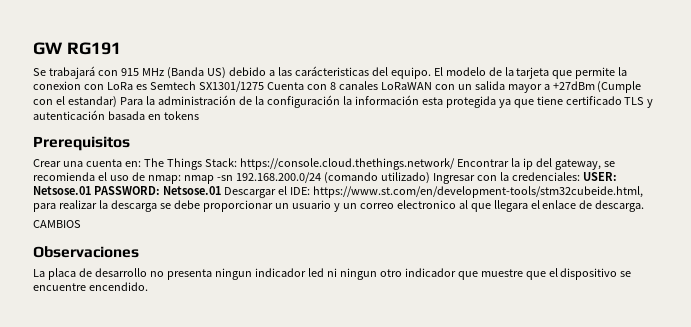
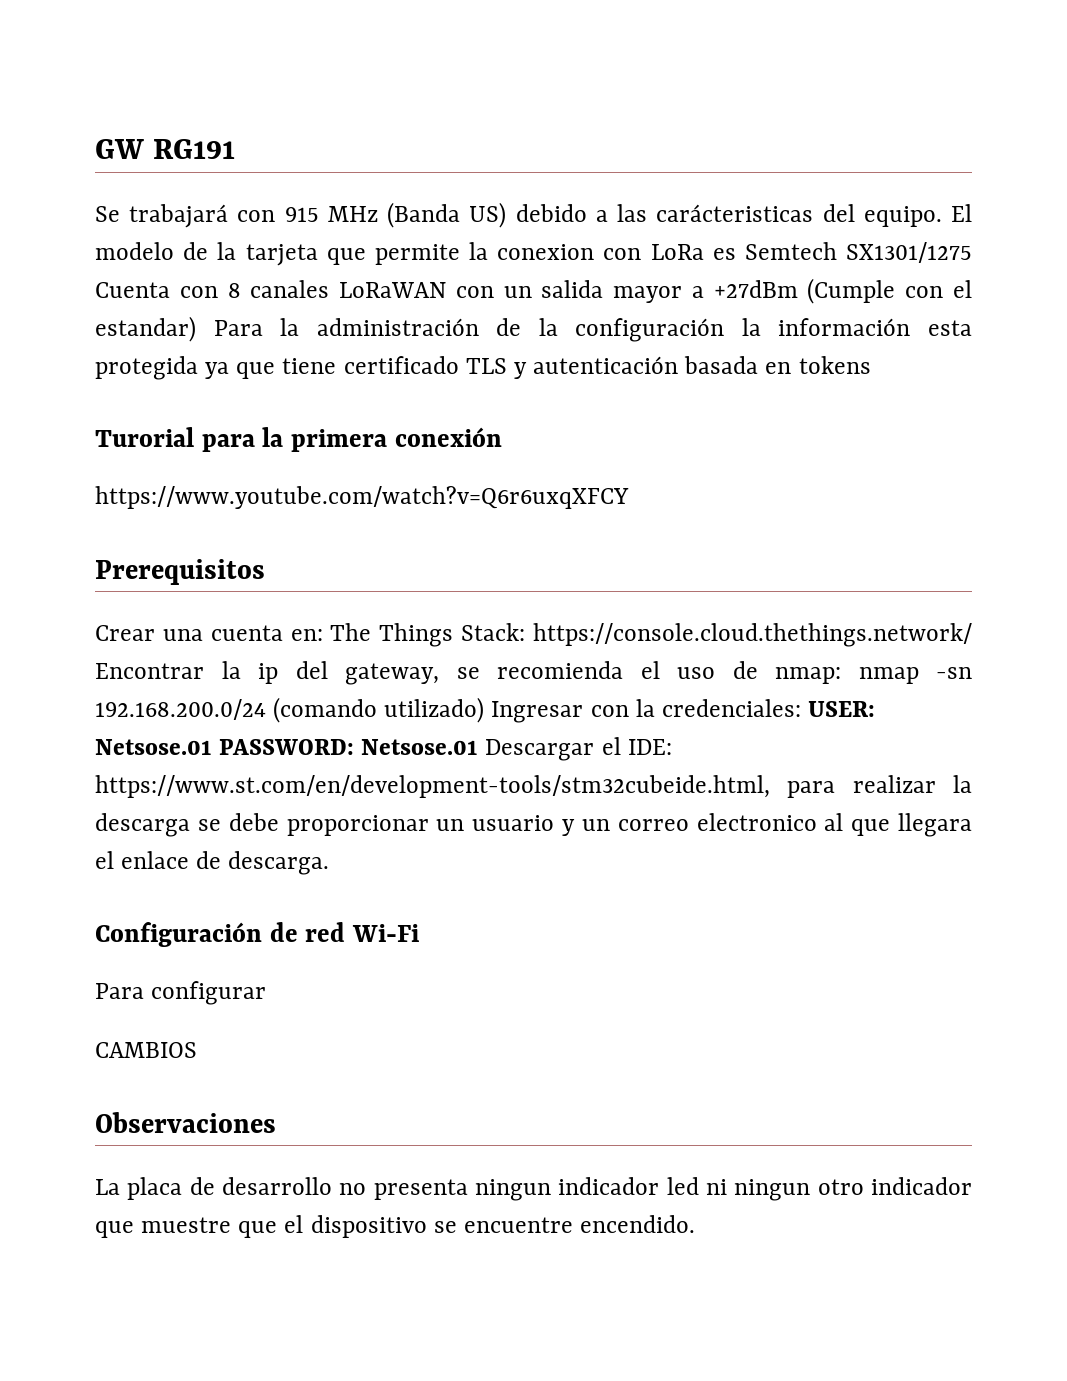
+ Turorial para la primera conexión
+ https://www.youtube.com/watch?v=Q6r6uxqXFCY
+ Configuración de red Wi-Fi
+ Para configurar

